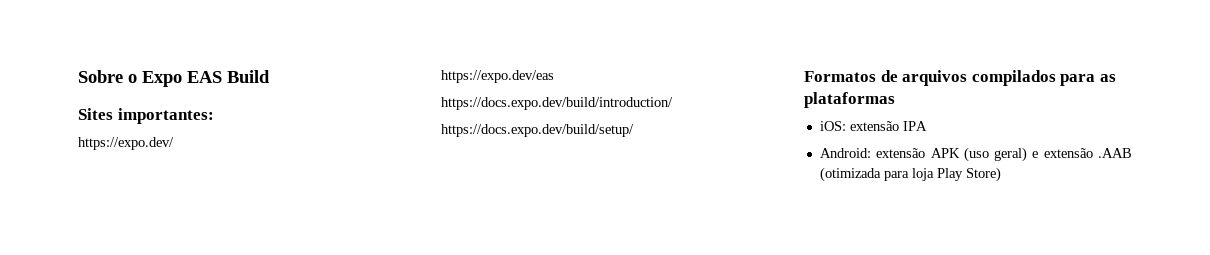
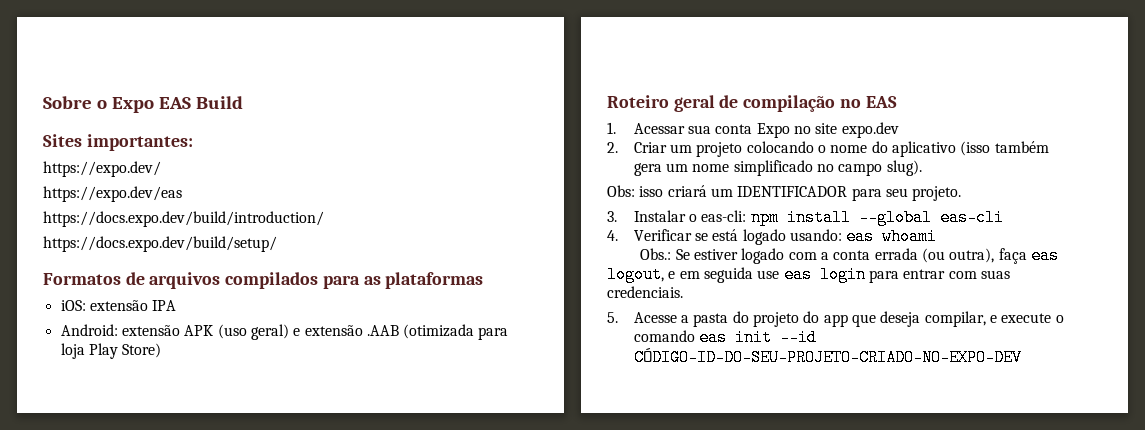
+ Roteiro geral de compilação no EAS
+ 1. Acessar sua conta Expo no site expo.dev
+ 2. Criar um projeto colocando o nome do aplicativo (isso também gera um nome simplificado no campo slug).
+ Obs: isso criará um IDENTIFICADOR para seu projeto.
+ 3. Instalar o eas-cli: npm install --global eas-cli
+ 4. Verificar se está logado usando: eas whoami
+ Obs.: Se estiver logado com a conta errada (ou outra), faça eas logout, e em seguida use eas login para entrar com suas credenciais.
+ 5. Acesse a pasta do projeto do app que deseja compilar, e execute o comando eas init --id CÓDIGO-ID-DO-SEU-PROJETO-CRIADO-NO-EXPO-DEV

